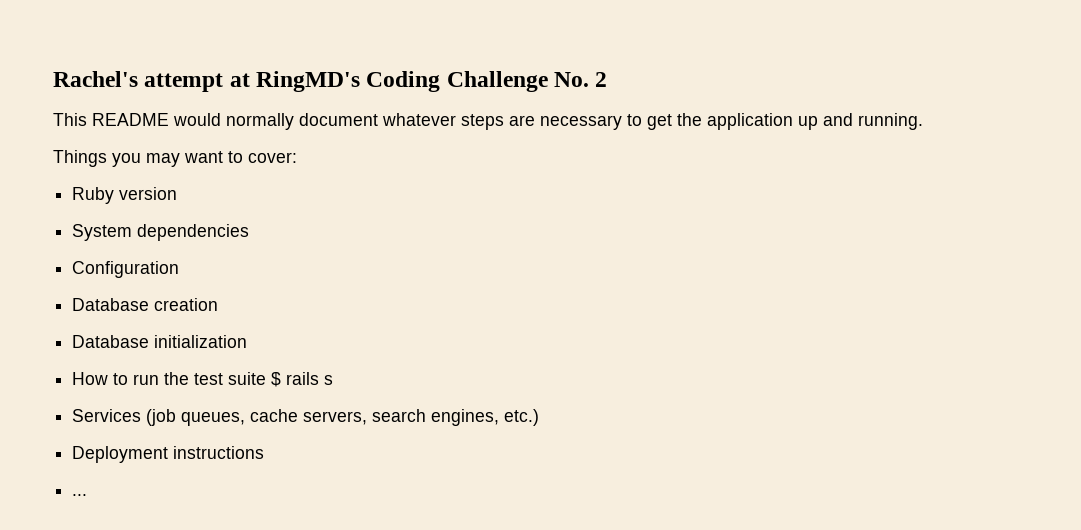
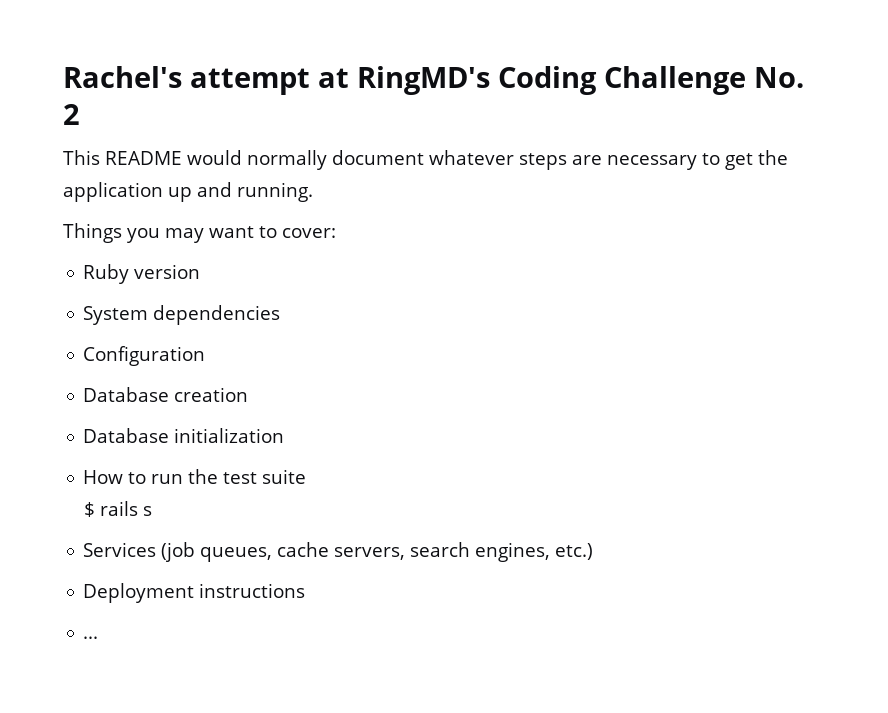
- How to run the test suite $ rails s
+ How to run the test suite
+ $ rails s

